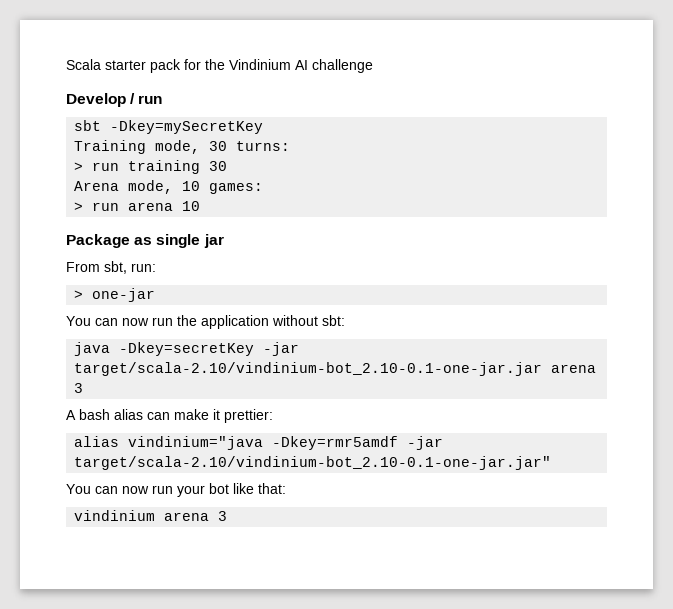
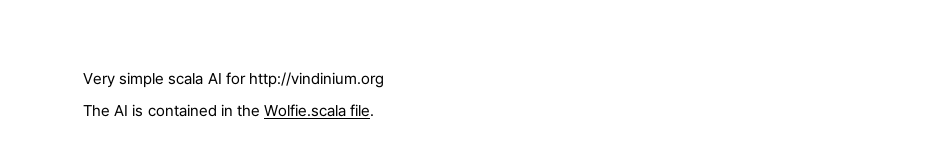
- Scala starter pack for the Vindinium AI challenge
- Develop / run
- sbt -Dkey=mySecretKey
- Training mode, 30 turns:
- > run training 30
- Arena mode, 10 games:
- > run arena 10
- Package as single jar
- From sbt, run:
- > one-jar
- You can now run the application without sbt:
- java -Dkey=secretKey -jar target/scala-2.10/vindinium-bot_2.10-0.1-one-jar.jar arena 3
- A bash alias can make it prettier:
- alias vindinium="java -Dkey=rmr5amdf -jar target/scala-2.10/vindinium-bot_2.10-0.1-one-jar.jar"
- You can now run your bot like that:
- vindinium arena 3
+ Very simple scala AI for http://vindinium.org
+ The AI is contained in the Wolfie.scala file.

